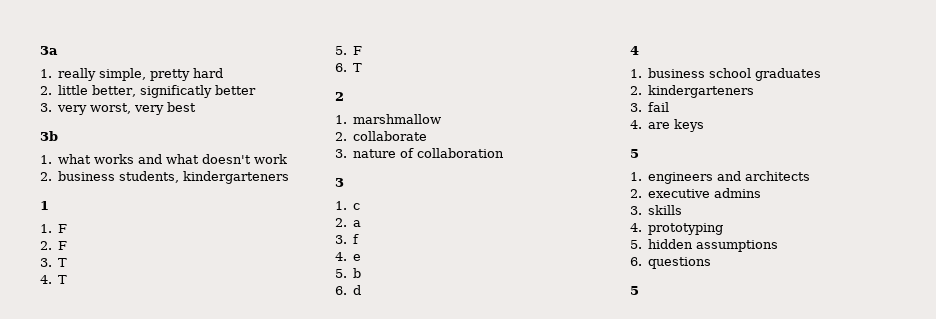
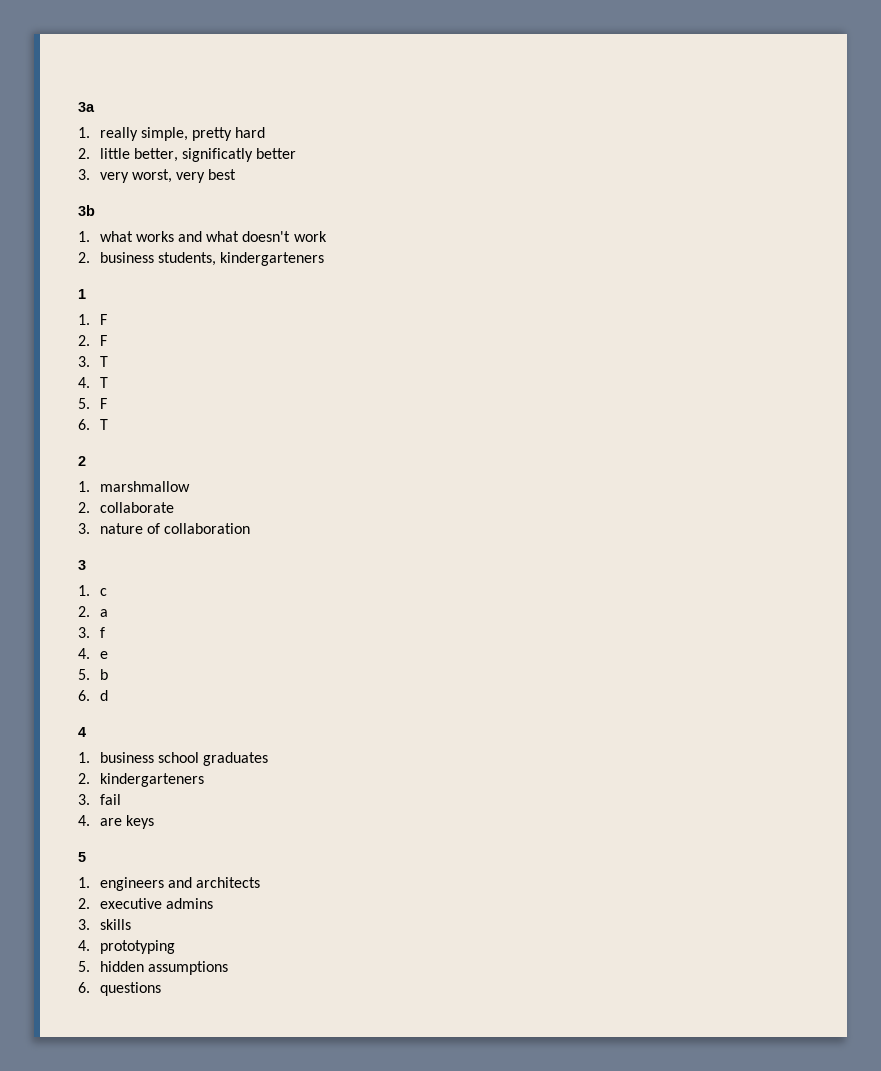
  6. questions
- 5

